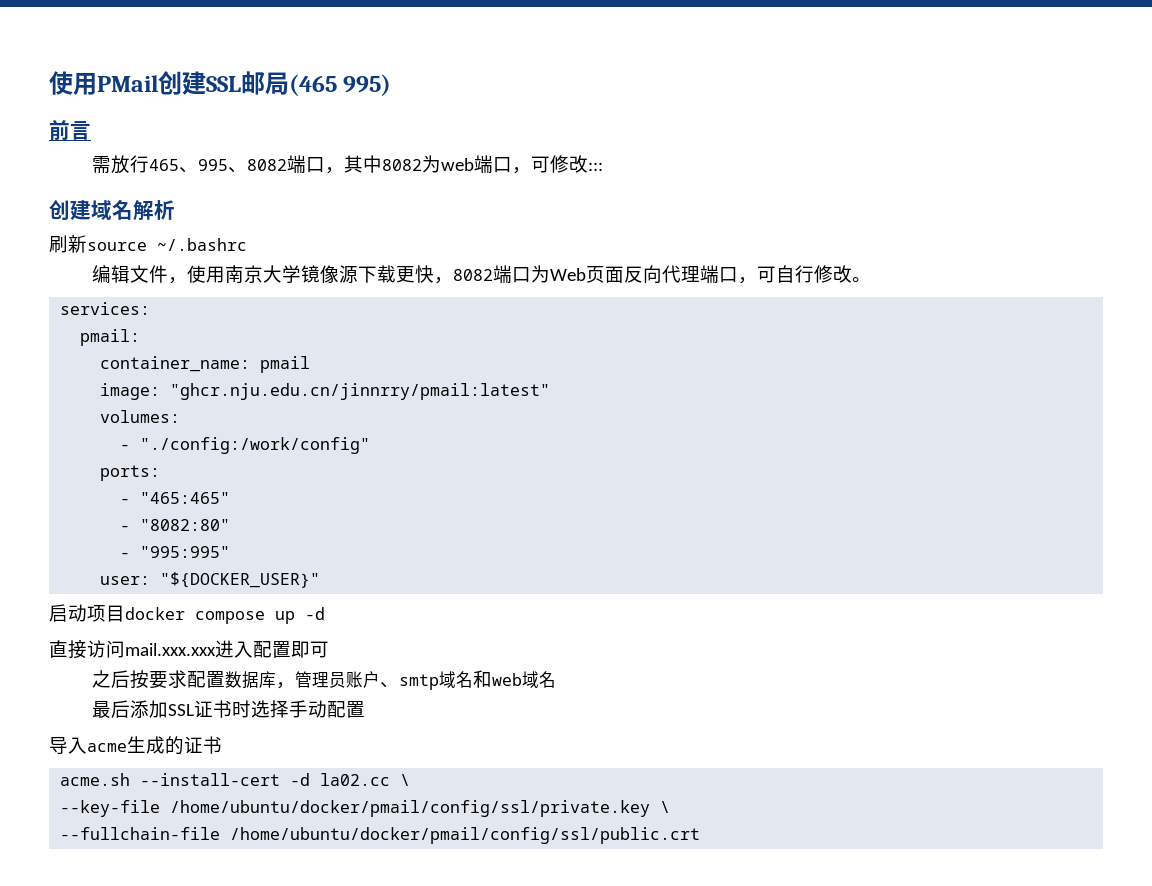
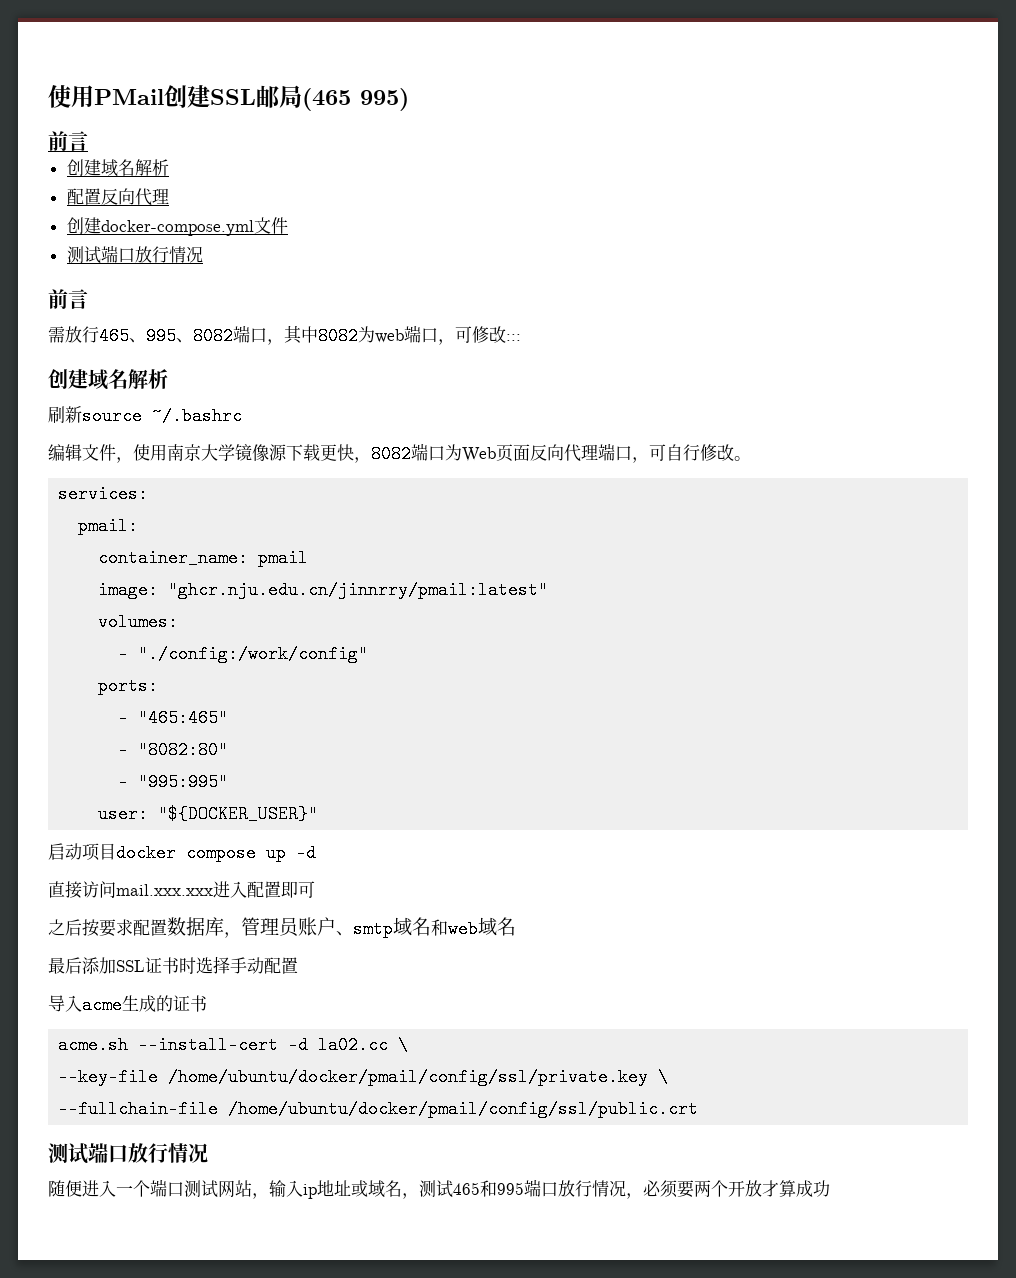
  使用PMail创建SSL邮局(465 995)
+ 前言
+ 创建域名解析
+ 配置反向代理
+ 创建docker-compose.yml文件
+ 测试端口放行情况
  --fullchain-file /home/ubuntu/docker/pmail/config/ssl/public.crt
+ 测试端口放行情况
+ 随便进入一个端口测试网站，输入ip地址或域名，测试465和995端口放行情况，必须要两个开放才算成功

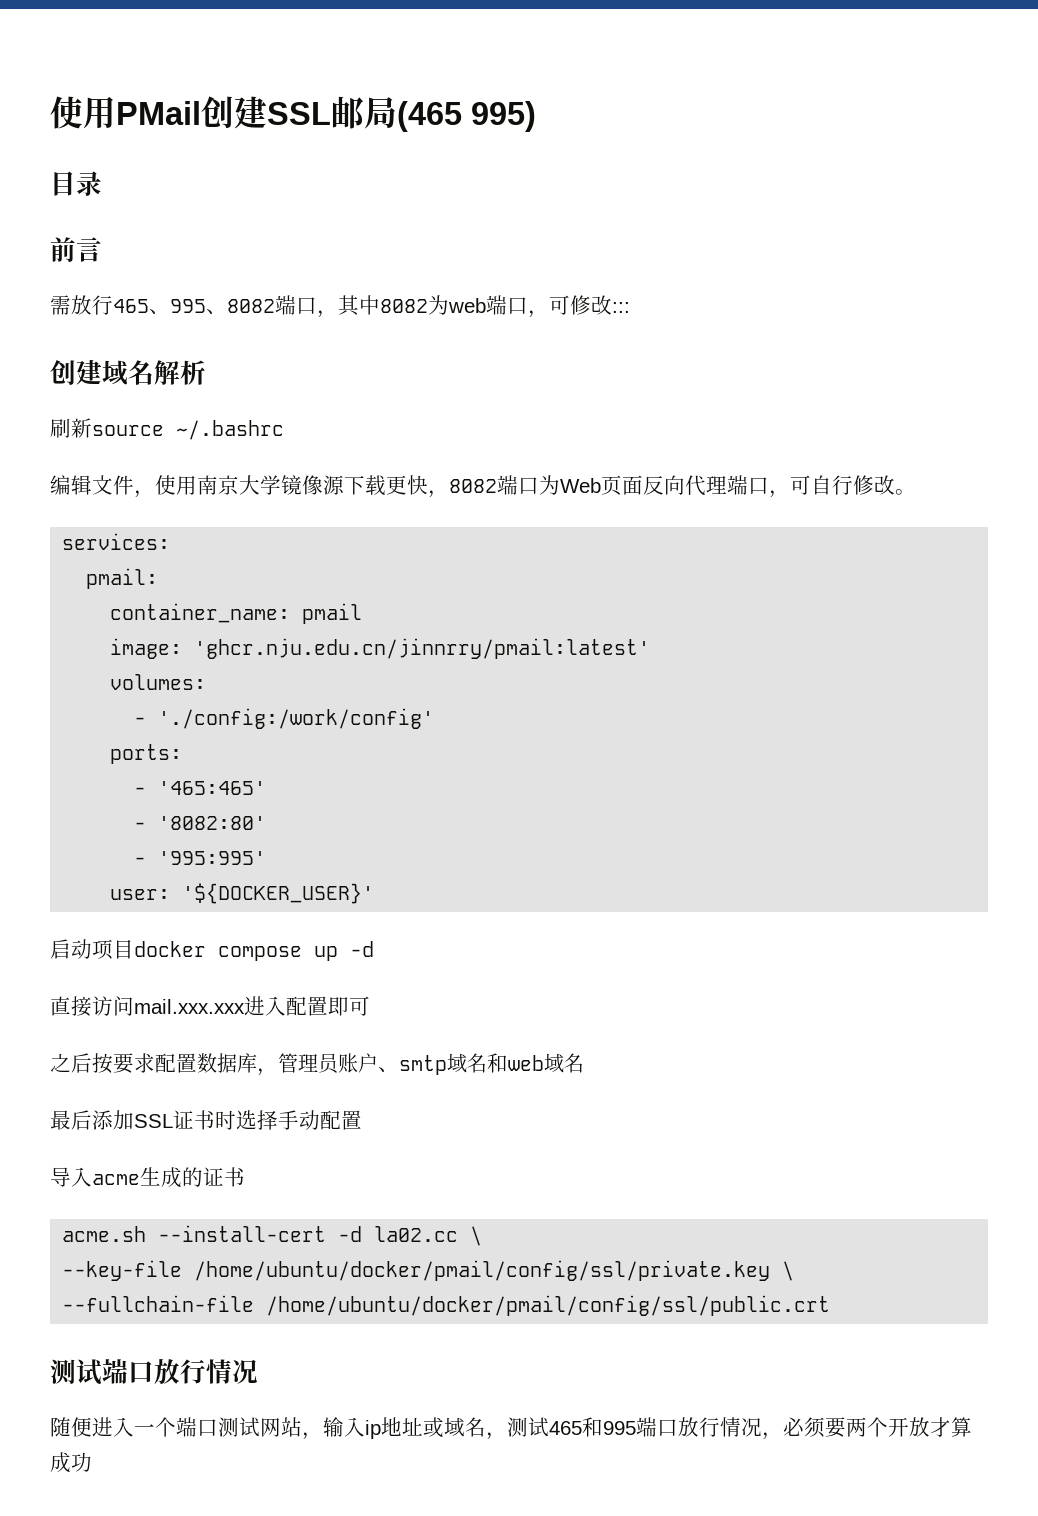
  使用PMail创建SSL邮局(465 995)
- 前言
- 创建域名解析
- 配置反向代理
- 创建docker-compose.yml文件
- 测试端口放行情况
+ 目录
- image: "ghcr.nju.edu.cn/jinnrry/pmail:latest"
+ image: 'ghcr.nju.edu.cn/jinnrry/pmail:latest'
- - "./config:/work/config"
+ - './config:/work/config'
- - "465:465"
- - "8082:80"
- - "995:995"
+ - '465:465'
+ - '8082:80'
+ - '995:995'
- user: "${DOCKER_USER}"
+ user: '${DOCKER_USER}'

